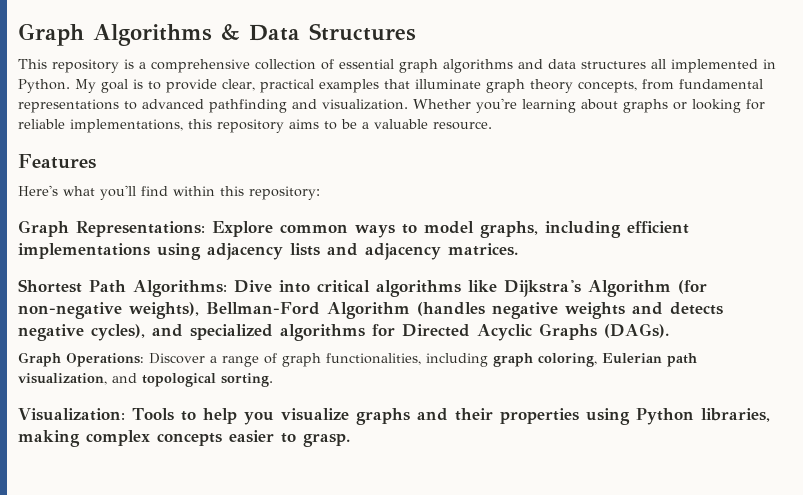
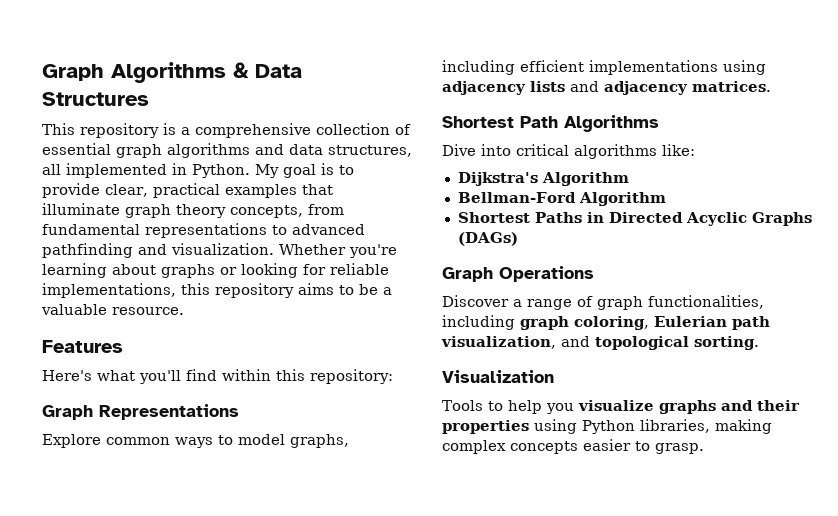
- This repository is a comprehensive collection of essential graph algorithms and data structures all implemented in Python.
+ This repository is a comprehensive collection of essential graph algorithms and data structures, all implemented in Python.
- Graph Representations: Explore common ways to model graphs, including efficient implementations using adjacency lists and adjacency matrices.
+ Graph Representations
+ Explore common ways to model graphs, including efficient implementations using adjacency lists and adjacency matrices.
- Shortest Path Algorithms: Dive into critical algorithms like Dijkstra's Algorithm (for non-negative weights), Bellman-Ford Algorithm (handles negative weights and detects negative cycles), and specialized algorithms for Directed Acyclic Graphs (DAGs).
- Graph Operations: Discover a range of graph functionalities, including graph coloring, Eulerian path visualization, and topological sorting.
+ Shortest Path Algorithms
+ Dive into critical algorithms like:
+ Dijkstra's Algorithm
+ Bellman-Ford Algorithm
+ Shortest Paths in Directed Acyclic Graphs (DAGs)
+ Graph Operations
+ Discover a range of graph functionalities, including graph coloring, Eulerian path visualization, and topological sorting.
- Visualization: Tools to help you visualize graphs and their properties using Python libraries, making complex concepts easier to grasp.
+ Visualization
+ Tools to help you visualize graphs and their properties using Python libraries, making complex concepts easier to grasp.

